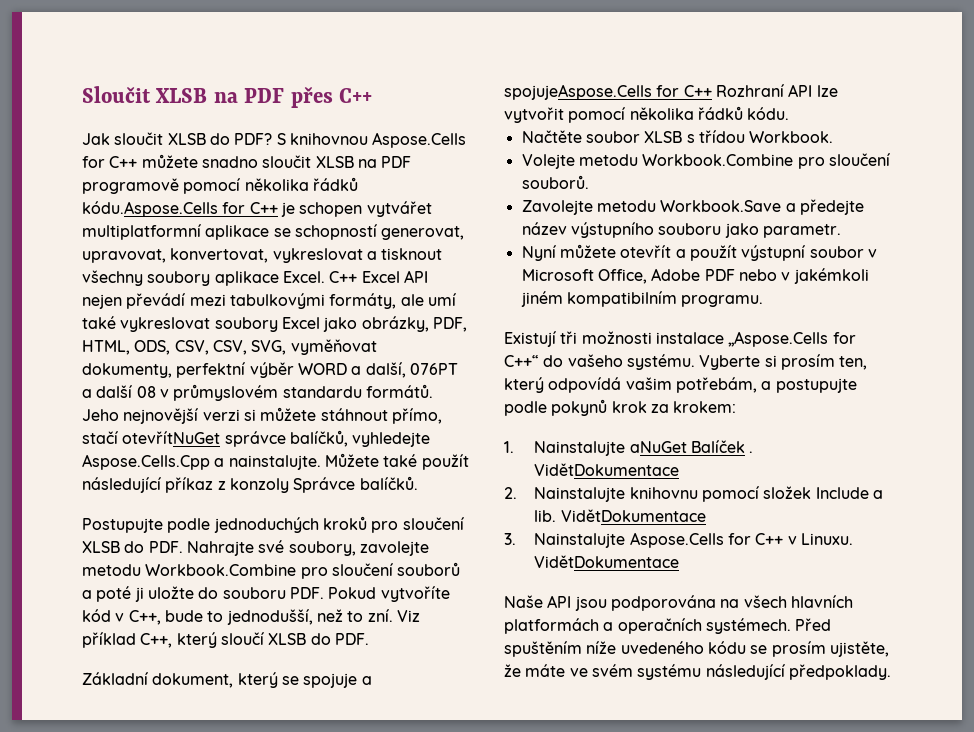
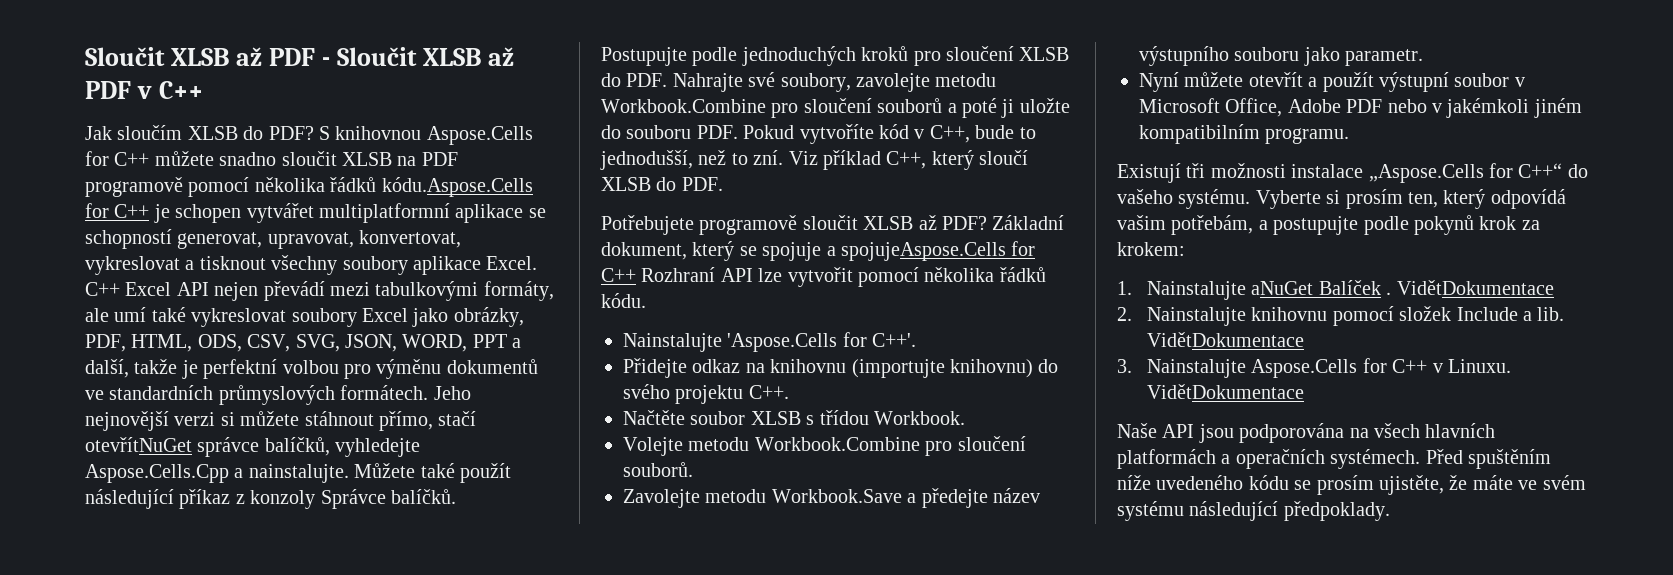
- Sloučit XLSB na PDF přes C++
+ Sloučit XLSB až PDF - Sloučit XLSB až PDF v C++
- Jak sloučit XLSB do PDF?
+ Jak sloučím XLSB do PDF?
- C++ Excel API nejen převádí mezi tabulkovými formáty, ale umí také vykreslovat soubory Excel jako obrázky, PDF, HTML, ODS, CSV, CSV, SVG, vyměňovat dokumenty, perfektní výběr WORD a další, 076PT a další 08 v průmyslovém standardu formátů.
+ C++ Excel API nejen převádí mezi tabulkovými formáty, ale umí také vykreslovat soubory Excel jako obrázky, PDF, HTML, ODS, CSV, SVG, JSON, WORD, PPT a další, takže je perfektní volbou pro výměnu dokumentů ve standardních průmyslových formátech.
+ Potřebujete programově sloučit XLSB až PDF?
+ Nainstalujte 'Aspose.Cells for C++'.
+ Přidejte odkaz na knihovnu (importujte knihovnu) do svého projektu C++.

